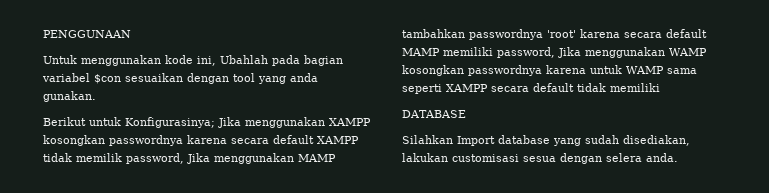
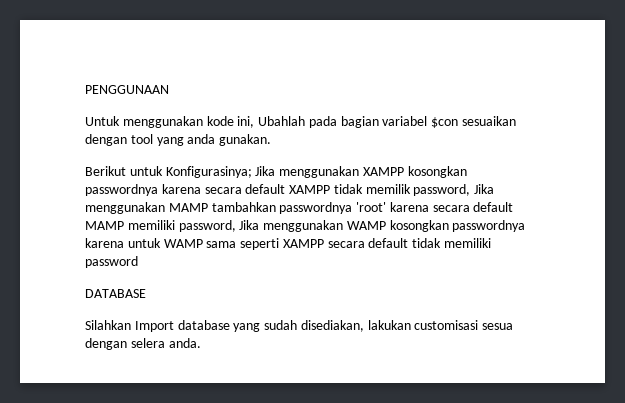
- Berikut untuk Konfigurasinya; Jika menggunakan XAMPP kosongkan passwordnya karena secara default XAMPP tidak memilik password, Jika menggunakan MAMP tambahkan passwordnya 'root' karena secara default MAMP memiliki password, Jika menggunakan WAMP kosongkan passwordnya karena untuk WAMP sama seperti XAMPP secara default tidak memiliki
+ Berikut untuk Konfigurasinya; Jika menggunakan XAMPP kosongkan passwordnya karena secara default XAMPP tidak memilik password, Jika menggunakan MAMP tambahkan passwordnya 'root' karena secara default MAMP memiliki password, Jika menggunakan WAMP kosongkan passwordnya karena untuk WAMP sama seperti XAMPP secara default tidak memiliki password

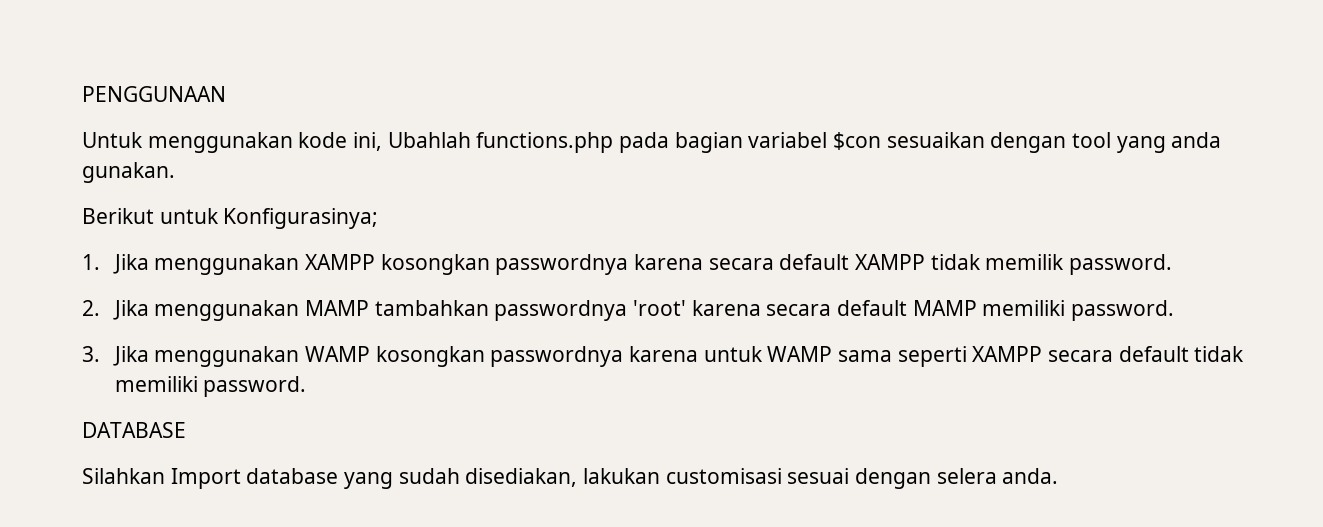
- Untuk menggunakan kode ini, Ubahlah pada bagian variabel $con sesuaikan dengan tool yang anda gunakan.
+ Untuk menggunakan kode ini, Ubahlah functions.php pada bagian variabel $con sesuaikan dengan tool yang anda gunakan.
- Berikut untuk Konfigurasinya; Jika menggunakan XAMPP kosongkan passwordnya karena secara default XAMPP tidak memilik password, Jika menggunakan MAMP tambahkan passwordnya 'root' karena secara default MAMP memiliki password, Jika menggunakan WAMP kosongkan passwordnya karena untuk WAMP sama seperti XAMPP secara default tidak memiliki password
+ Berikut untuk Konfigurasinya;
+ 1. Jika menggunakan XAMPP kosongkan passwordnya karena secara default XAMPP tidak memilik password.
+ 2. Jika menggunakan MAMP tambahkan passwordnya 'root' karena secara default MAMP memiliki password.
+ 3. Jika menggunakan WAMP kosongkan passwordnya karena untuk WAMP sama seperti XAMPP secara default tidak memiliki password.
- Silahkan Import database yang sudah disediakan, lakukan customisasi sesua dengan selera anda.
+ Silahkan Import database yang sudah disediakan, lakukan customisasi sesuai dengan selera anda.

